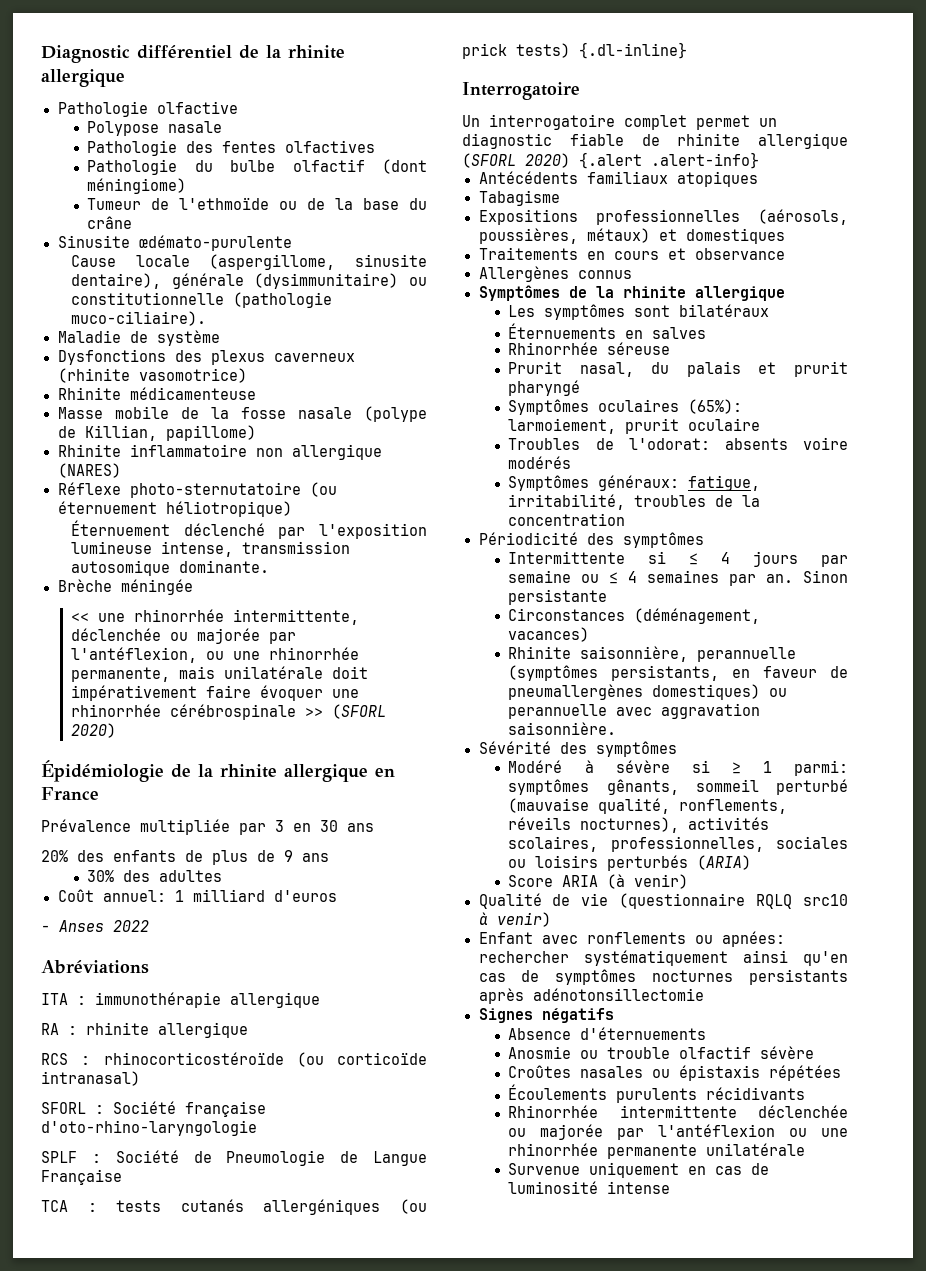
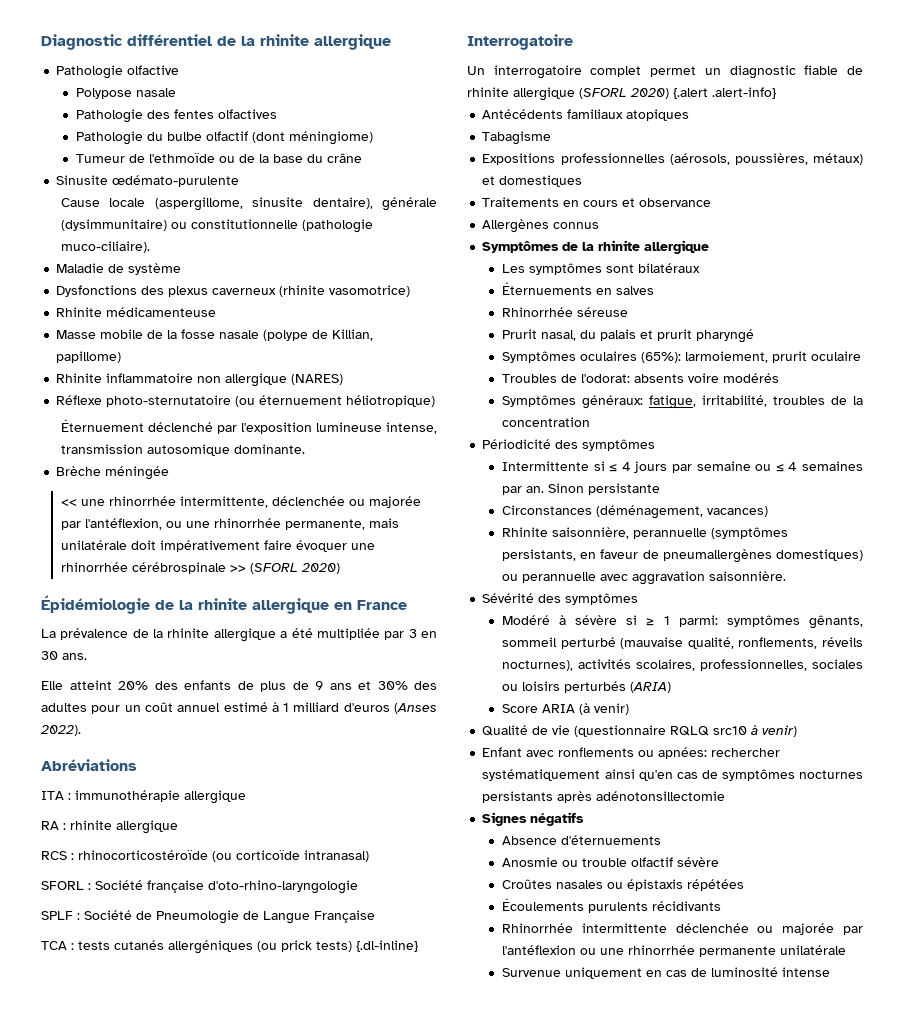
- Prévalence multipliée par 3 en 30 ans
- 20% des enfants de plus de 9 ans
- 30% des adultes
- Coût annuel: 1 milliard d'euros
- - Anses 2022
+ La prévalence de la rhinite allergique a été multipliée par 3 en 30 ans.
+ Elle atteint 20% des enfants de plus de 9 ans et 30% des adultes pour un coût annuel estimé à 1 milliard d'euros (Anses 2022).

